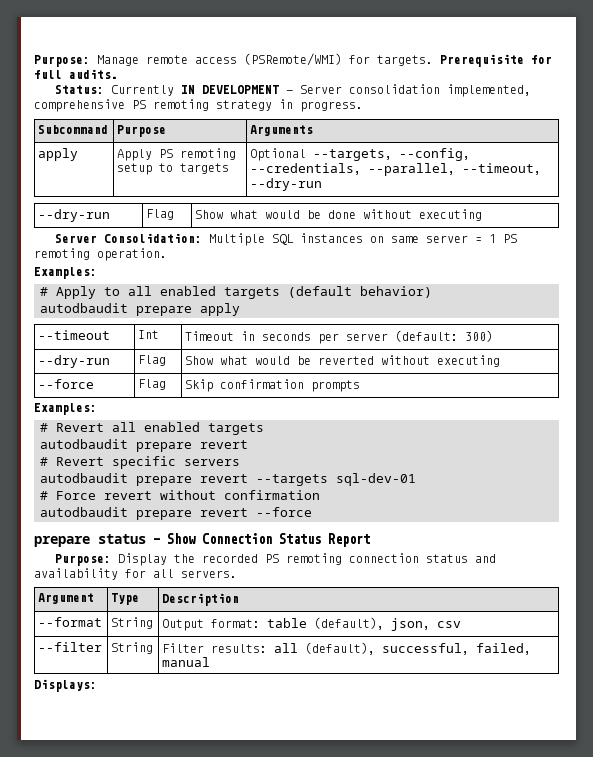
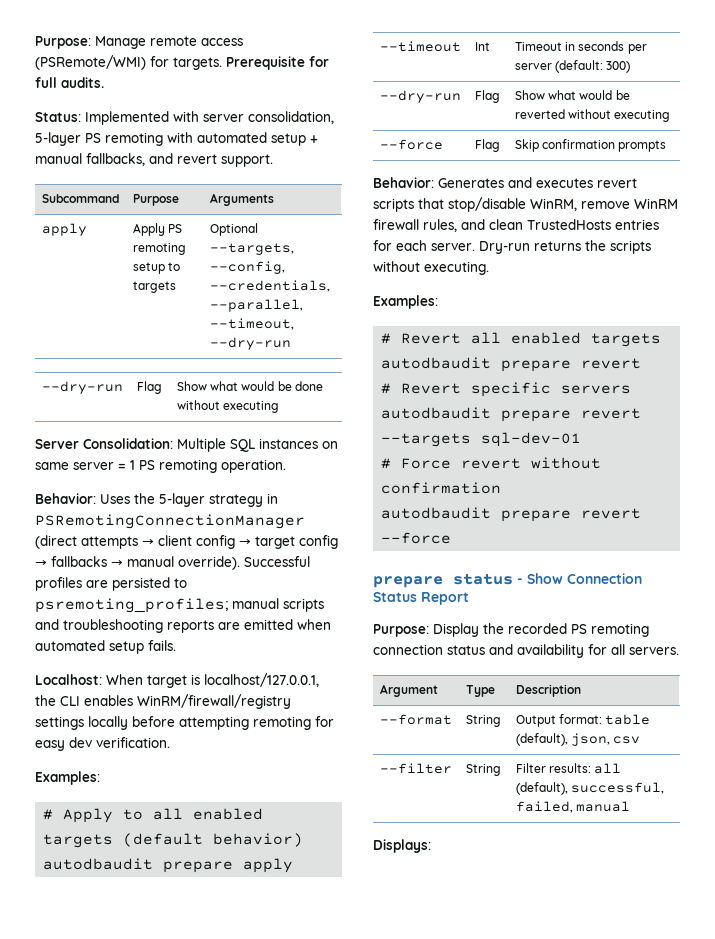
- Status: Currently IN DEVELOPMENT - Server consolidation implemented, comprehensive PS remoting strategy in progress.
+ Status: Implemented with server consolidation, 5-layer PS remoting with automated setup + manual fallbacks, and revert support.
+ Behavior: Uses the 5-layer strategy in PSRemotingConnectionManager (direct attempts → client config → target config → fallbacks → manual override). Successful profiles are persisted to psremoting_profiles; manual scripts and troubleshooting reports are emitted when automated setup fails.
+ Localhost: When target is localhost/127.0.0.1, the CLI enables WinRM/firewall/registry settings locally before attempting remoting for easy dev verification.
+ Behavior: Generates and executes revert scripts that stop/disable WinRM, remove WinRM firewall rules, and clean TrustedHosts entries for each server. Dry-run returns the scripts without executing.

